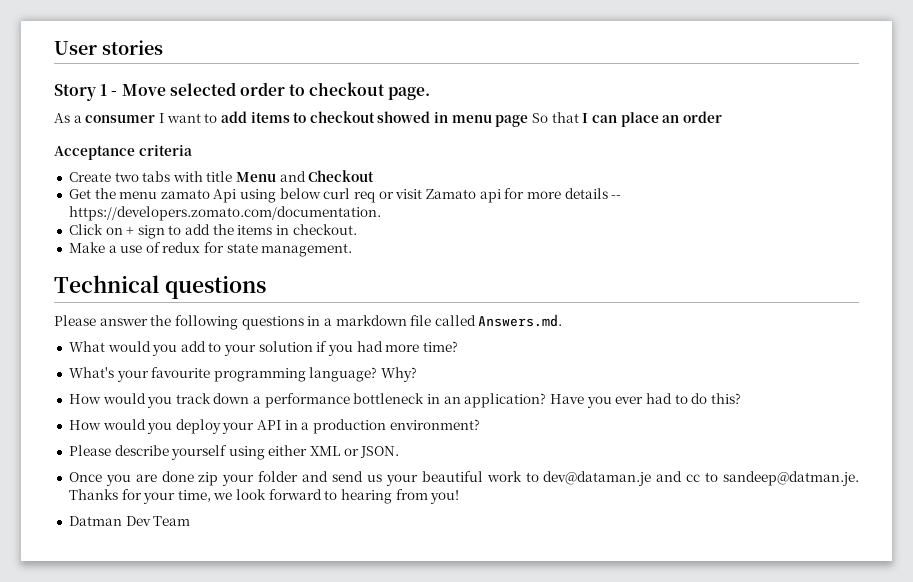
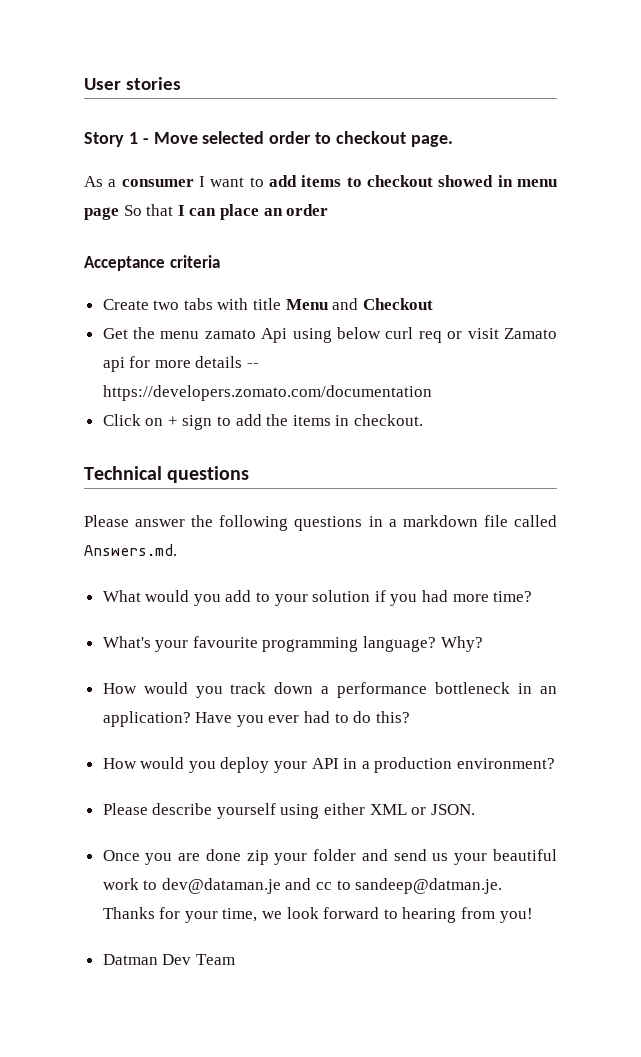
- Get the menu zamato Api using below curl req or visit Zamato api for more details -- https://developers.zomato.com/documentation.
+ Get the menu zamato Api using below curl req or visit Zamato api for more details -- https://developers.zomato.com/documentation
- Make a use of redux for state management.

